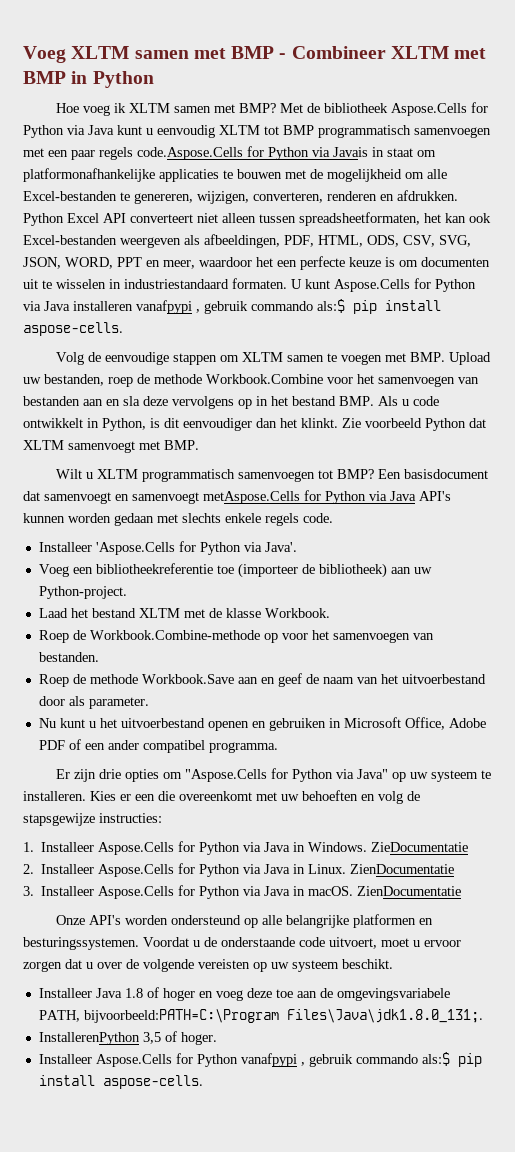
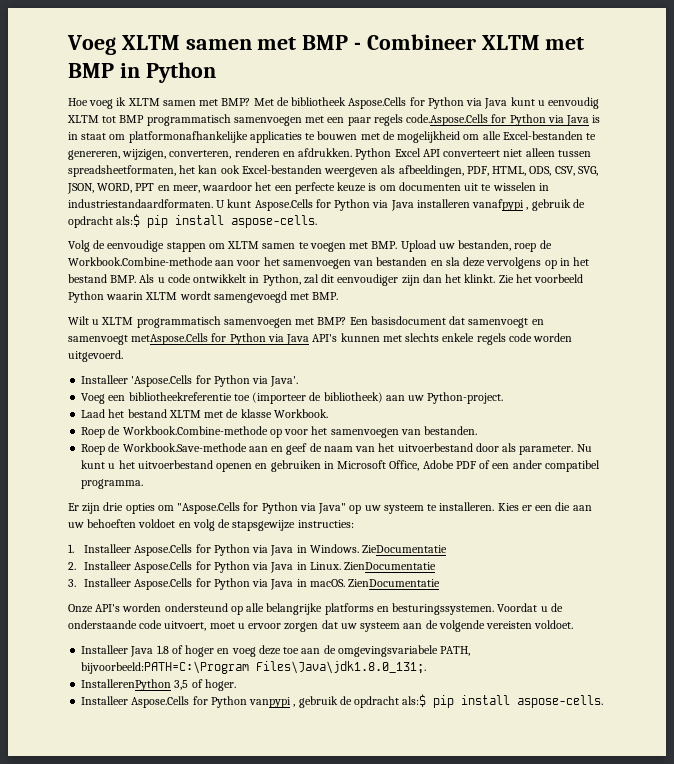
- Met de bibliotheek Aspose.Cells for Python via Java kunt u eenvoudig XLTM tot BMP programmatisch samenvoegen met een paar regels code.Aspose.Cells for Python via Javais in staat om platformonafhankelijke applicaties te bouwen met de mogelijkheid om alle Excel-bestanden te genereren, wijzigen, converteren, renderen en afdrukken.
+ Met de bibliotheek Aspose.Cells for Python via Java kunt u eenvoudig XLTM tot BMP programmatisch samenvoegen met een paar regels code.Aspose.Cells for Python via Java is in staat om platformonafhankelijke applicaties te bouwen met de mogelijkheid om alle Excel-bestanden te genereren, wijzigen, converteren, renderen en afdrukken.
- Python Excel API converteert niet alleen tussen spreadsheetformaten, het kan ook Excel-bestanden weergeven als afbeeldingen, PDF, HTML, ODS, CSV, SVG, JSON, WORD, PPT en meer, waardoor het een perfecte keuze is om documenten uit te wisselen in industriestandaard formaten.
+ Python Excel API converteert niet alleen tussen spreadsheetformaten, het kan ook Excel-bestanden weergeven als afbeeldingen, PDF, HTML, ODS, CSV, SVG, JSON, WORD, PPT en meer, waardoor het een perfecte keuze is om documenten uit te wisselen in industriestandaardformaten.
- U kunt Aspose.Cells for Python via Java installeren vanafpypi , gebruik commando als:$ pip install aspose-cells.
+ U kunt Aspose.Cells for Python via Java installeren vanafpypi , gebruik de opdracht als:$ pip install aspose-cells.
- Volg de eenvoudige stappen om XLTM samen te voegen met BMP. Upload uw bestanden, roep de methode Workbook.Combine voor het samenvoegen van bestanden aan en sla deze vervolgens op in het bestand BMP. Als u code ontwikkelt in Python, is dit eenvoudiger dan het klinkt.
+ Volg de eenvoudige stappen om XLTM samen te voegen met BMP. Upload uw bestanden, roep de Workbook.Combine-methode aan voor het samenvoegen van bestanden en sla deze vervolgens op in het bestand BMP. Als u code ontwikkelt in Python, zal dit eenvoudiger zijn dan het klinkt.
- Zie voorbeeld Python dat XLTM samenvoegt met BMP.
+ Zie het voorbeeld Python waarin XLTM wordt samengevoegd met BMP.
- Wilt u XLTM programmatisch samenvoegen tot BMP?
+ Wilt u XLTM programmatisch samenvoegen met BMP?
- Een basisdocument dat samenvoegt en samenvoegt metAspose.Cells for Python via Java API's kunnen worden gedaan met slechts enkele regels code.
+ Een basisdocument dat samenvoegt en samenvoegt metAspose.Cells for Python via Java API's kunnen met slechts enkele regels code worden uitgevoerd.
- Roep de methode Workbook.Save aan en geef de naam van het uitvoerbestand door als parameter.
- Nu kunt u het uitvoerbestand openen en gebruiken in Microsoft Office, Adobe PDF of een ander compatibel programma.
+ Roep de Workbook.Save-methode aan en geef de naam van het uitvoerbestand door als parameter. Nu kunt u het uitvoerbestand openen en gebruiken in Microsoft Office, Adobe PDF of een ander compatibel programma.
- Kies er een die overeenkomt met uw behoeften en volg de stapsgewijze instructies:
+ Kies er een die aan uw behoeften voldoet en volg de stapsgewijze instructies:
- Onze API's worden ondersteund op alle belangrijke platformen en besturingssystemen.
+ Onze API's worden ondersteund op alle belangrijke platforms en besturingssystemen.
- Voordat u de onderstaande code uitvoert, moet u ervoor zorgen dat u over de volgende vereisten op uw systeem beschikt.
+ Voordat u de onderstaande code uitvoert, moet u ervoor zorgen dat uw systeem aan de volgende vereisten voldoet.
- Installeer Aspose.Cells for Python vanafpypi , gebruik commando als:$ pip install aspose-cells.
+ Installeer Aspose.Cells for Python vanpypi , gebruik de opdracht als:$ pip install aspose-cells.

